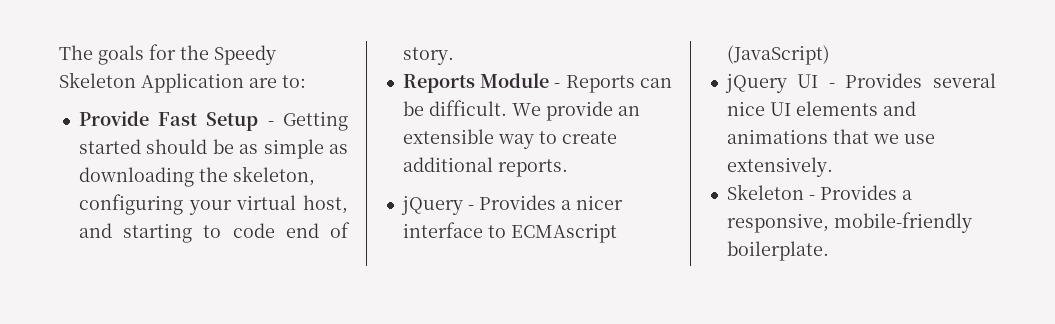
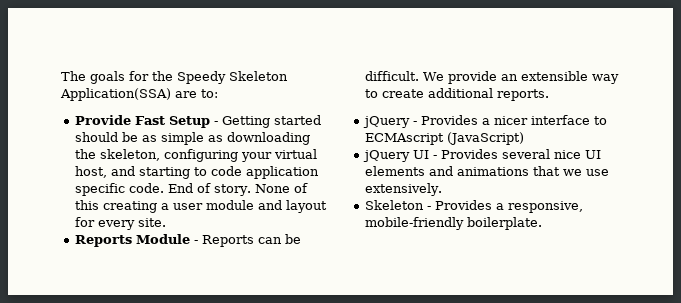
- The goals for the Speedy Skeleton Application are to:
+ The goals for the Speedy Skeleton Application(SSA) are to:
- Provide Fast Setup - Getting started should be as simple as downloading the skeleton, configuring your virtual host, and starting to code end of story.
+ Provide Fast Setup - Getting started should be as simple as downloading the skeleton, configuring your virtual host, and starting to code application specific code. End of story. None of this creating a user module and layout for every site.

